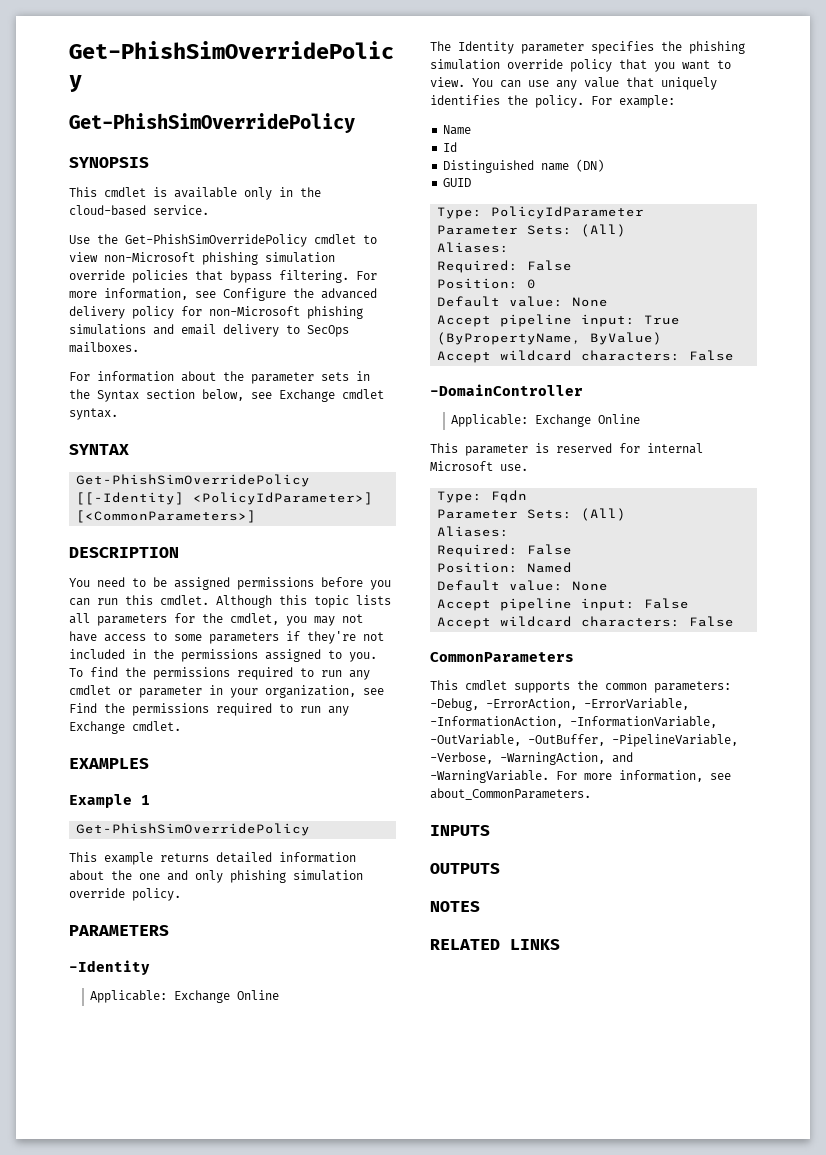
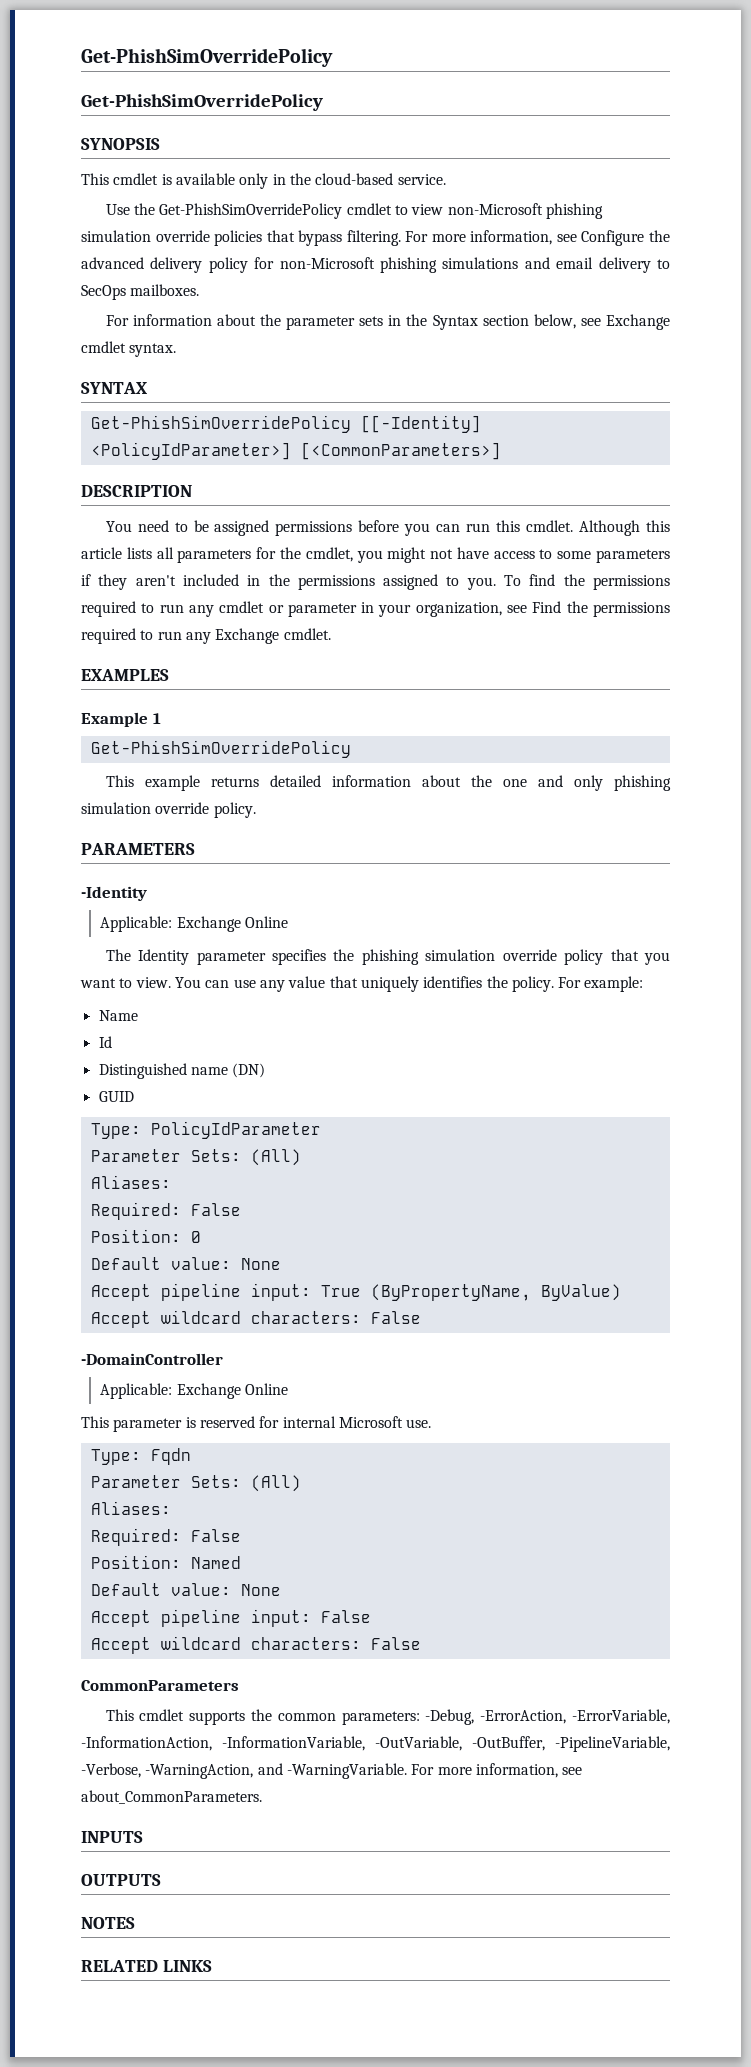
- Although this topic lists all parameters for the cmdlet, you may not have access to some parameters if they're not included in the permissions assigned to you.
+ Although this article lists all parameters for the cmdlet, you might not have access to some parameters if they aren't included in the permissions assigned to you.

